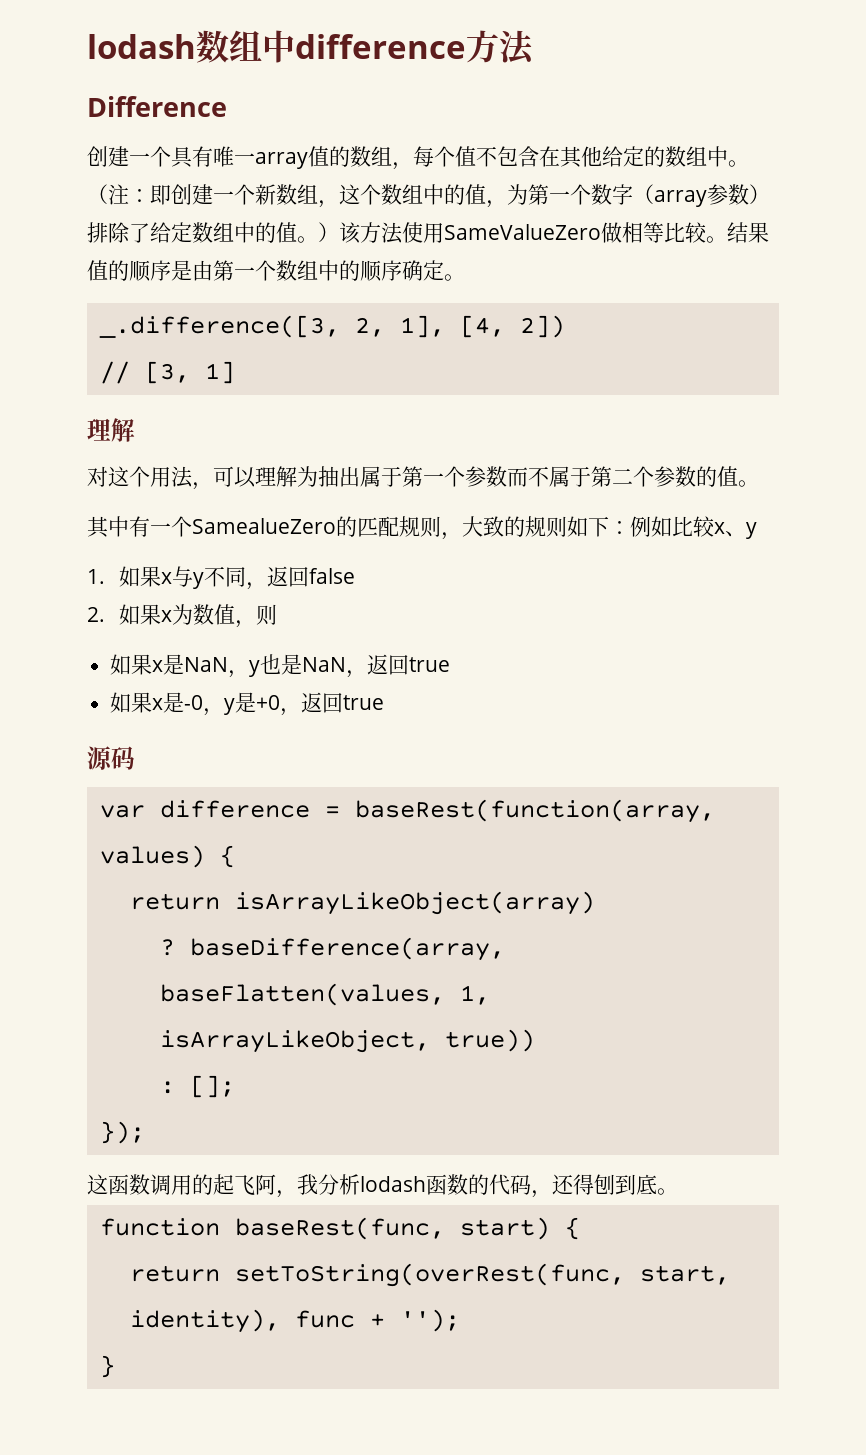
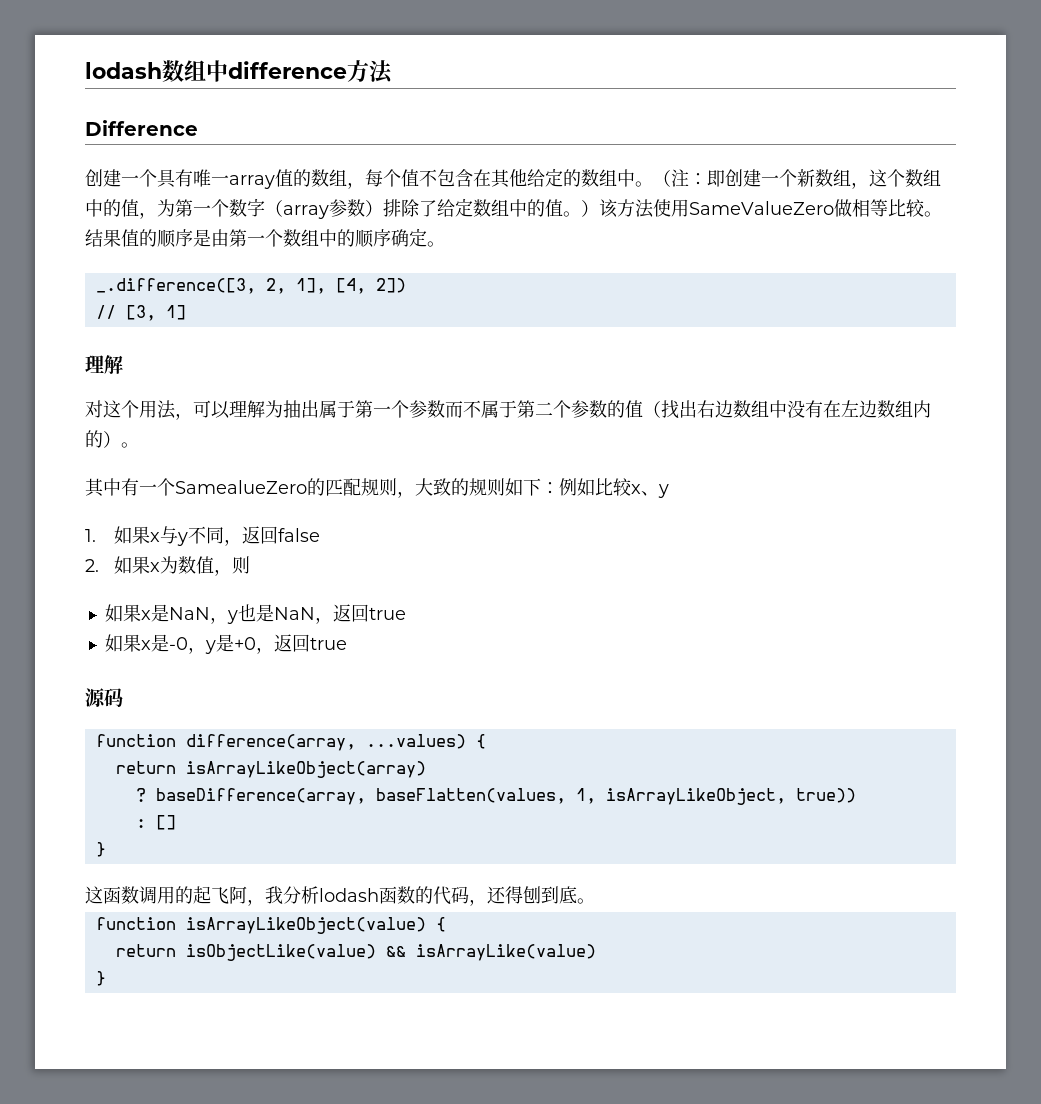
- 对这个用法，可以理解为抽出属于第一个参数而不属于第二个参数的值。
+ 对这个用法，可以理解为抽出属于第一个参数而不属于第二个参数的值（找出右边数组中没有在左边数组内的）。
- var difference = baseRest(function(array, values) {
+ function difference(array, ...values) {
- : [];
- });
+ : []
+ }
- function baseRest(func, start) {
- return setToString(overRest(func, start, identity), func + '');
+ function isArrayLikeObject(value) {
+ return isObjectLike(value) && isArrayLike(value)

